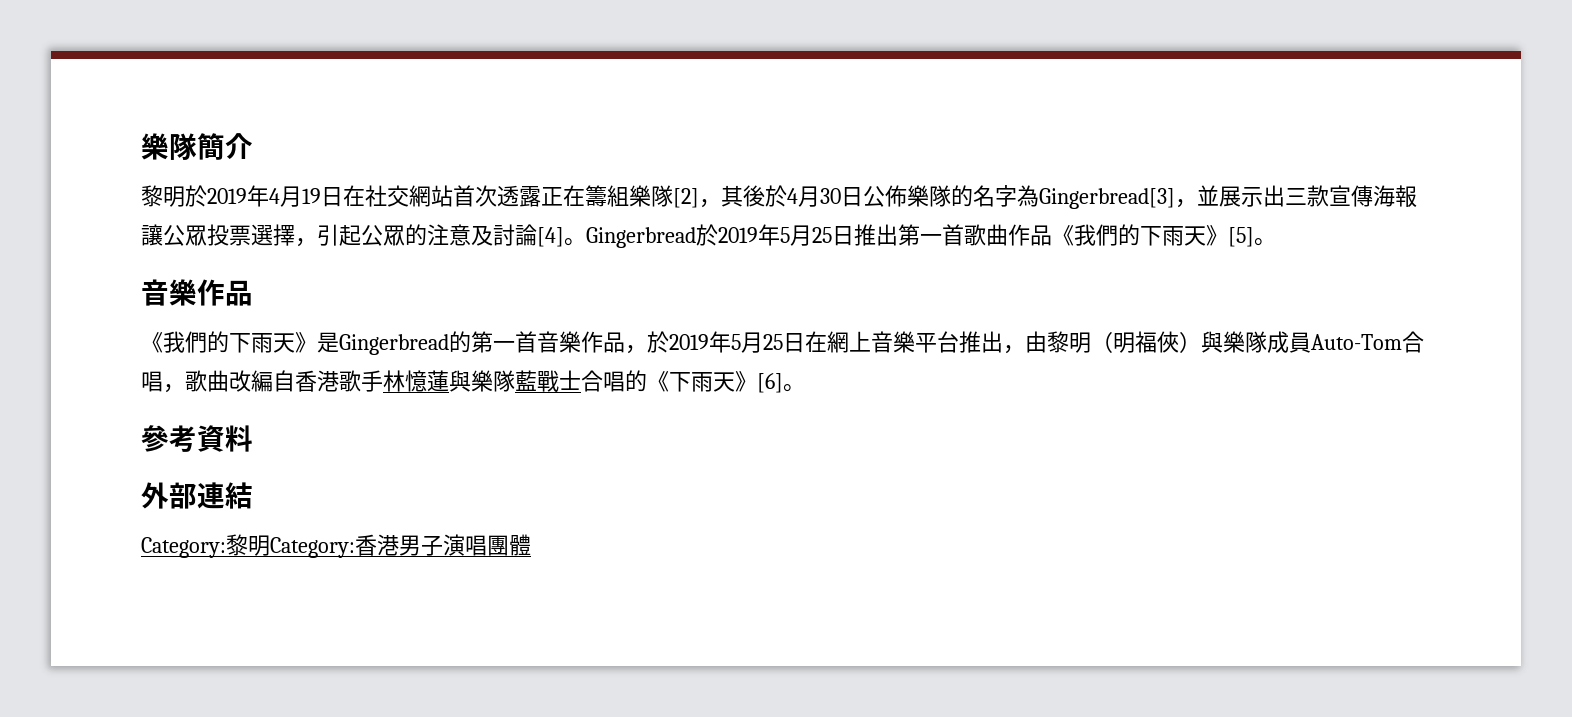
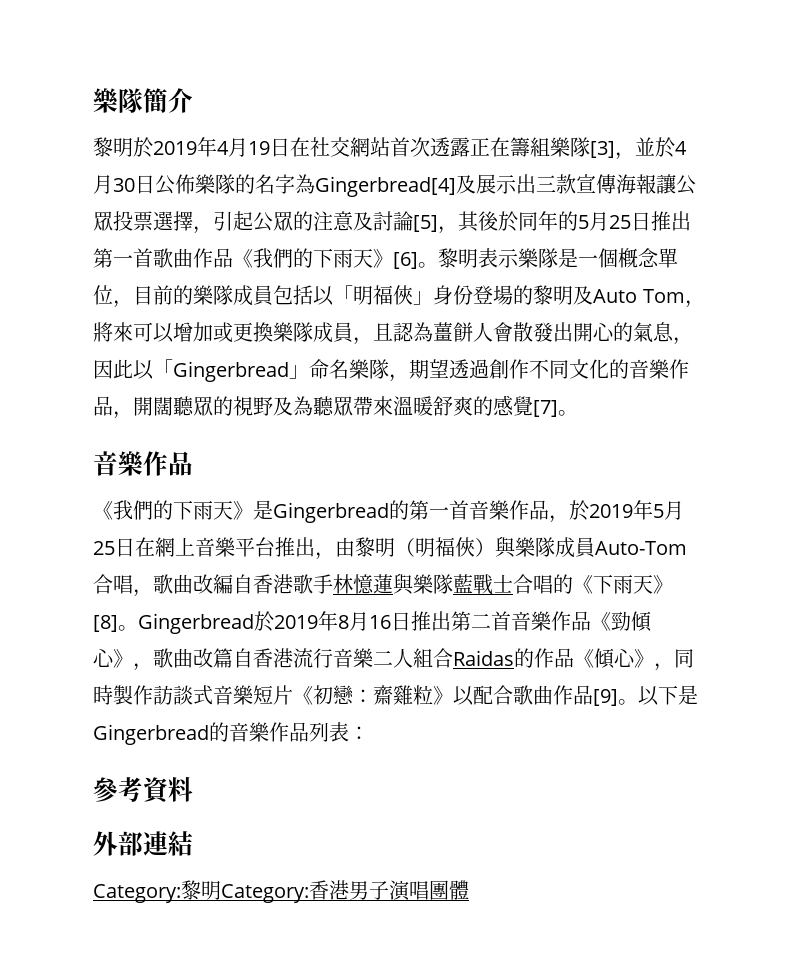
- 黎明於2019年4月19日在社交網站首次透露正在籌組樂隊[2]，其後於4月30日公佈樂隊的名字為Gingerbread[3]，並展示出三款宣傳海報讓公眾投票選擇，引起公眾的注意及討論[4]。Gingerbread於2019年5月25日推出第一首歌曲作品《我們的下雨天》[5]。
+ 黎明於2019年4月19日在社交網站首次透露正在籌組樂隊[3]，並於4月30日公佈樂隊的名字為Gingerbread[4]及展示出三款宣傳海報讓公眾投票選擇，引起公眾的注意及討論[5]，其後於同年的5月25日推出第一首歌曲作品《我們的下雨天》[6]。黎明表示樂隊是一個槪念單位，目前的樂隊成員包括以「明福俠」身份登場的黎明及Auto Tom，將來可以增加或更換樂隊成員，且認為薑餅人會散發出開心的氣息，因此以「Gingerbread」命名樂隊，期望透過創作不同文化的音樂作品，開闊聽眾的視野及為聽眾帶來溫暖舒爽的感覺[7]。
- 《我們的下雨天》是Gingerbread的第一首音樂作品，於2019年5月25日在網上音樂平台推出，由黎明（明福俠）與樂隊成員Auto-Tom合唱，歌曲改編自香港歌手林憶蓮與樂隊藍戰士合唱的《下雨天》[6]。
+ 《我們的下雨天》是Gingerbread的第一首音樂作品，於2019年5月25日在網上音樂平台推出，由黎明（明福俠）與樂隊成員Auto-Tom合唱，歌曲改編自香港歌手林憶蓮與樂隊藍戰士合唱的《下雨天》[8]。Gingerbread於2019年8月16日推出第二首音樂作品《勁傾心》，歌曲改篇自香港流行音樂二人組合Raidas的作品《傾心》，同時製作訪談式音樂短片《初戀：齋雞粒》以配合歌曲作品[9]。以下是Gingerbread的音樂作品列表：

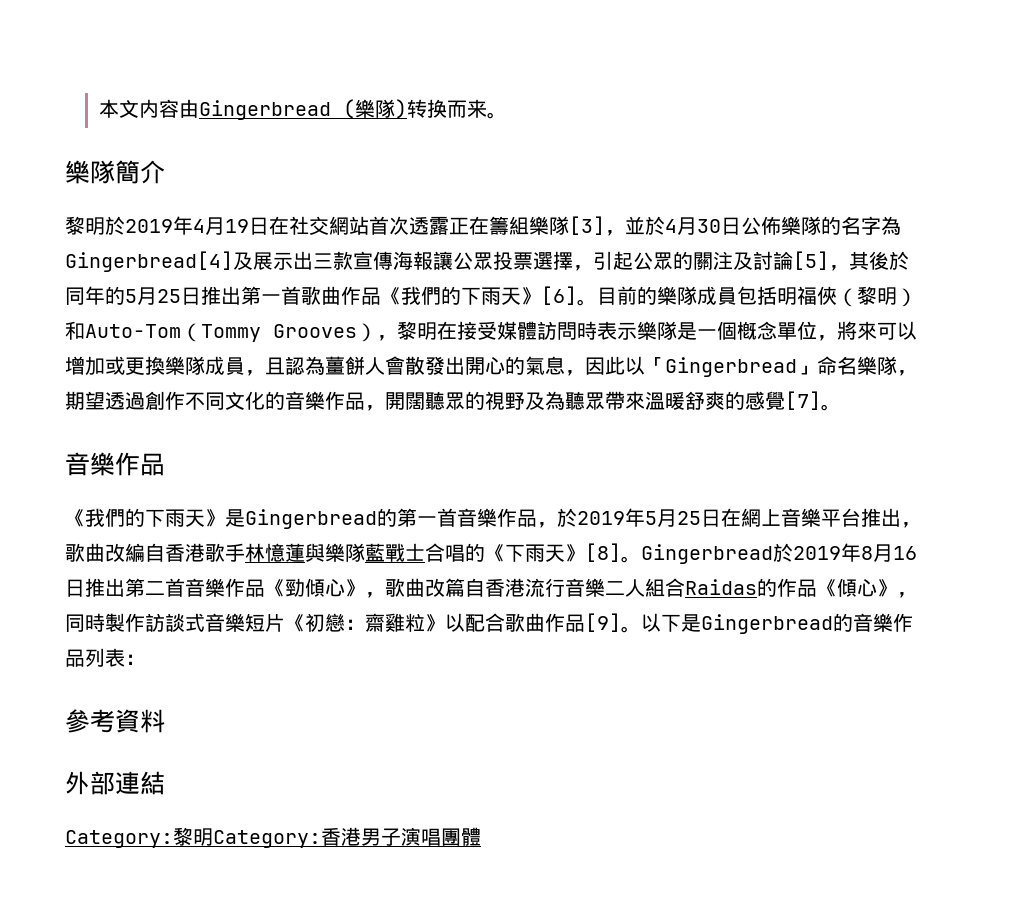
+ 本文内容由Gingerbread (樂隊)转换而来。
- 黎明於2019年4月19日在社交網站首次透露正在籌組樂隊[3]，並於4月30日公佈樂隊的名字為Gingerbread[4]及展示出三款宣傳海報讓公眾投票選擇，引起公眾的注意及討論[5]，其後於同年的5月25日推出第一首歌曲作品《我們的下雨天》[6]。
+ 黎明於2019年4月19日在社交網站首次透露正在籌組樂隊[3]，並於4月30日公佈樂隊的名字為Gingerbread[4]及展示出三款宣傳海報讓公眾投票選擇，引起公眾的關注及討論[5]，其後於同年的5月25日推出第一首歌曲作品《我們的下雨天》[6]。
- 黎明表示樂隊是一個槪念單位，目前的樂隊成員包括以「明福俠」身份登場的黎明及Auto Tom，將來可以增加或更換樂隊成員，且認為薑餅人會散發出開心的氣息，因此以「Gingerbread」命名樂隊，期望透過創作不同文化的音樂作品，開闊聽眾的視野及為聽眾帶來溫暖舒爽的感覺[7]。
+ 目前的樂隊成員包括明福俠（黎明）和Auto-Tom（Tommy Grooves），黎明在接受媒體訪問時表示樂隊是一個槪念單位，將來可以增加或更換樂隊成員，且認為薑餅人會散發出開心的氣息，因此以「Gingerbread」命名樂隊，期望透過創作不同文化的音樂作品，開闊聽眾的視野及為聽眾帶來溫暖舒爽的感覺[7]。
- 《我們的下雨天》是Gingerbread的第一首音樂作品，於2019年5月25日在網上音樂平台推出，由黎明（明福俠）與樂隊成員Auto-Tom合唱，歌曲改編自香港歌手林憶蓮與樂隊藍戰士合唱的《下雨天》[8]。
+ 《我們的下雨天》是Gingerbread的第一首音樂作品，於2019年5月25日在網上音樂平台推出，歌曲改編自香港歌手林憶蓮與樂隊藍戰士合唱的《下雨天》[8]。

